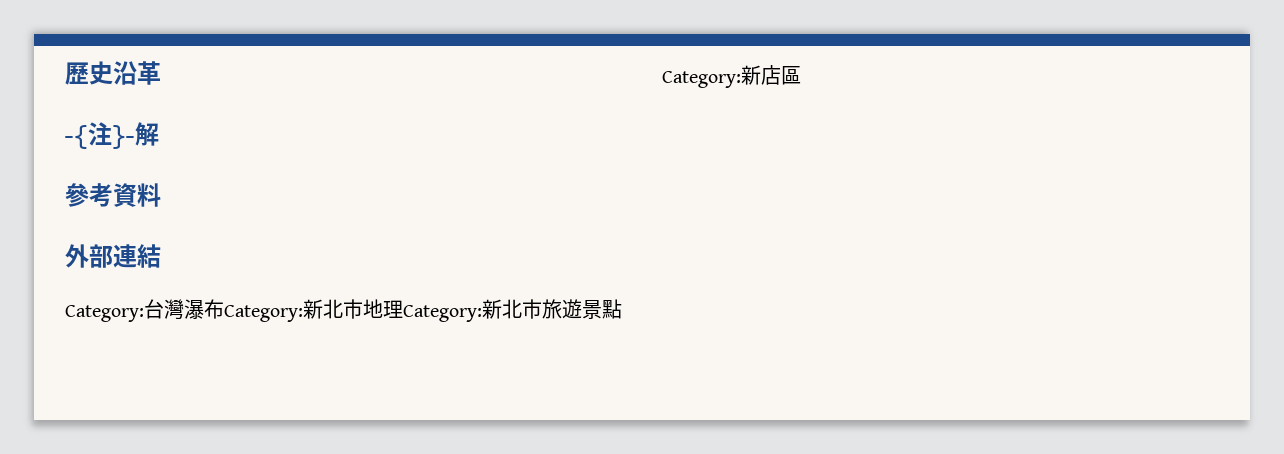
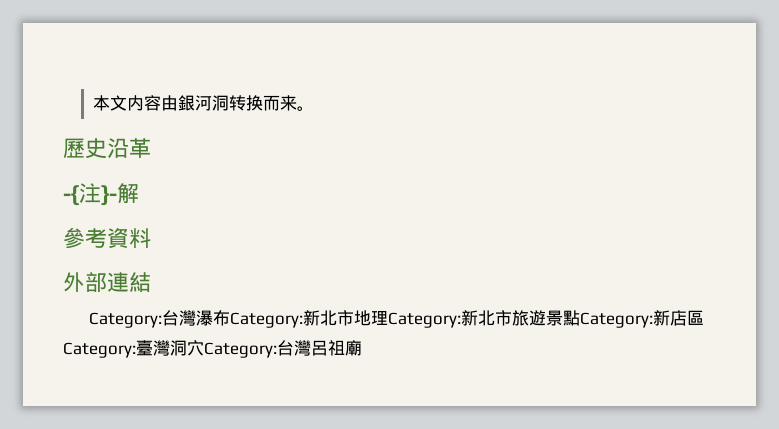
+ 本文内容由銀河洞转换而来。
- Category:台灣瀑布Category:新北市地理Category:新北市旅遊景點Category:新店區
+ Category:台灣瀑布Category:新北市地理Category:新北市旅遊景點Category:新店區Category:臺灣洞穴Category:台灣呂祖廟

